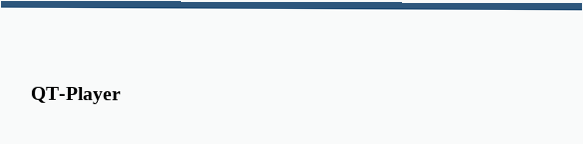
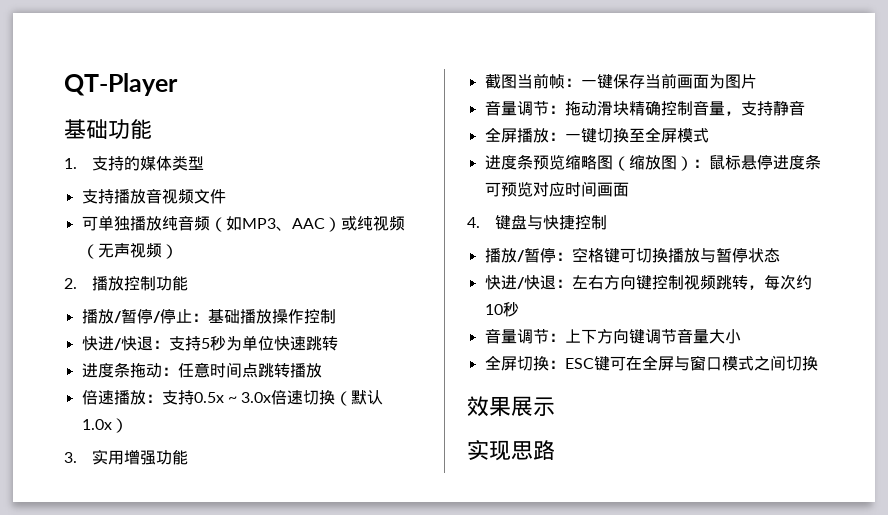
+ 基础功能
+ 1.支持的媒体类型
+ 支持播放音视频文件
+ 可单独播放纯音频（如MP3、AAC）或纯视频（无声视频）
+ 2.播放控制功能
+ 播放/暂停/停止：基础播放操作控制
+ 快进/快退：支持5秒为单位快速跳转
+ 进度条拖动：任意时间点跳转播放
+ 倍速播放：支持0.5x ~ 3.0x倍速切换（默认1.0x）
+ 3.实用增强功能
+ 截图当前帧：一键保存当前画面为图片
+ 音量调节：拖动滑块精确控制音量，支持静音
+ 全屏播放：一键切换至全屏模式
+ 进度条预览缩略图（缩放图）：鼠标悬停进度条可预览对应时间画面
+ 4.键盘与快捷控制
+ 播放/暂停：空格键可切换播放与暂停状态
+ 快进/快退：左右方向键控制视频跳转，每次约10秒
+ 音量调节：上下方向键调节音量大小
+ 全屏切换：ESC键可在全屏与窗口模式之间切换
+ 效果展示
+ 实现思路

